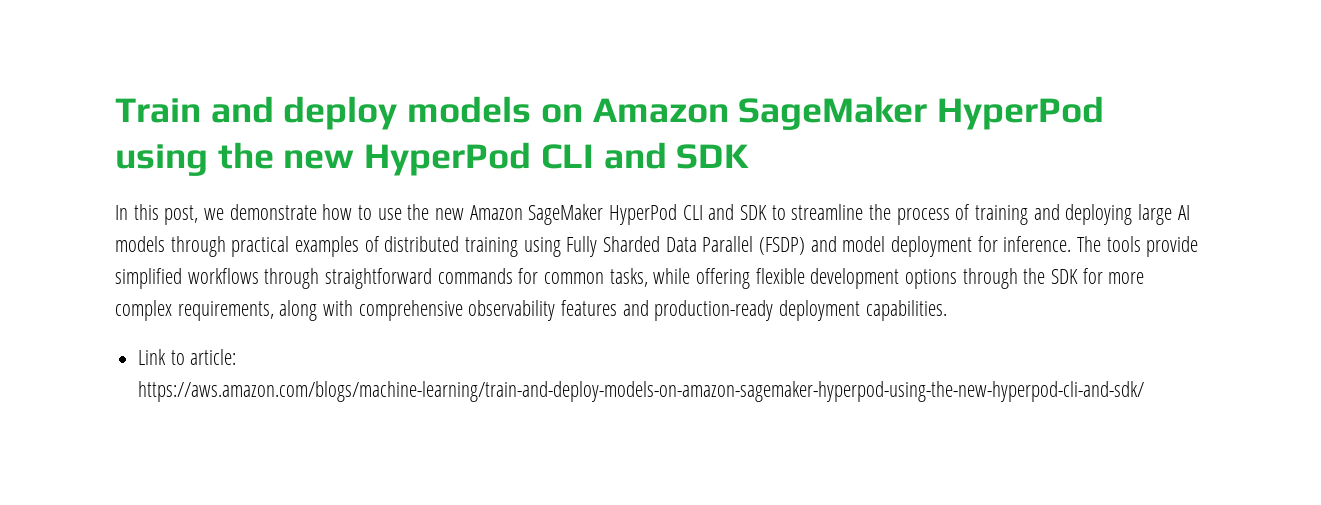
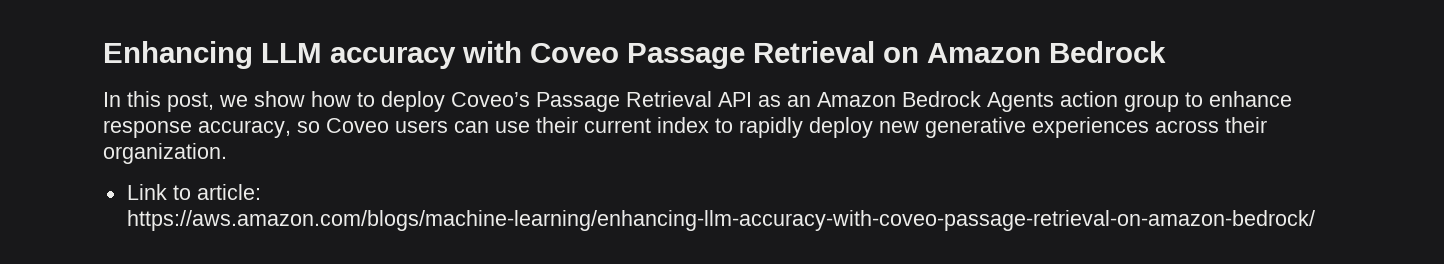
- Train and deploy models on Amazon SageMaker HyperPod using the new HyperPod CLI and SDK
+ Enhancing LLM accuracy with Coveo Passage Retrieval on Amazon Bedrock
- In this post, we demonstrate how to use the new Amazon SageMaker HyperPod CLI and SDK to streamline the process of training and deploying large AI models through practical examples of distributed training using Fully Sharded Data Parallel (FSDP) and model deployment for inference. The tools provide simplified workflows through straightforward commands for common tasks, while offering flexible development options through the SDK for more complex requirements, along with comprehensive observability features and production-ready deployment capabilities.
+ In this post, we show how to deploy Coveo’s Passage Retrieval API as an Amazon Bedrock Agents action group to enhance response accuracy, so Coveo users can use their current index to rapidly deploy new generative experiences across their organization.
- Link to article: https://aws.amazon.com/blogs/machine-learning/train-and-deploy-models-on-amazon-sagemaker-hyperpod-using-the-new-hyperpod-cli-and-sdk/
+ Link to article: https://aws.amazon.com/blogs/machine-learning/enhancing-llm-accuracy-with-coveo-passage-retrieval-on-amazon-bedrock/

